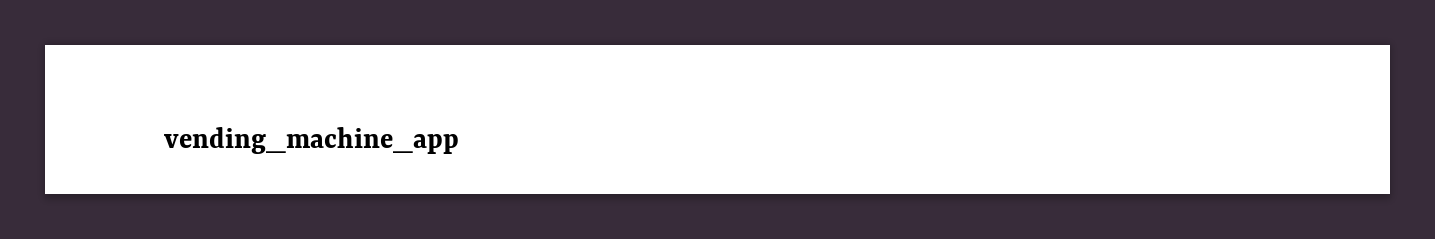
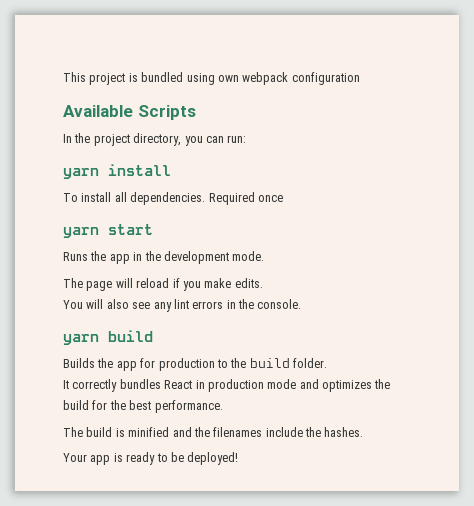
- vending_machine_app
+ This project is bundled using own webpack configuration
+ Available Scripts
+ In the project directory, you can run:
+ yarn install
+ To install all dependencies. Required once
+ yarn start
+ Runs the app in the development mode.
+ The page will reload if you make edits.
+ You will also see any lint errors in the console.
+ yarn build
+ Builds the app for production to the build folder.
+ It correctly bundles React in production mode and optimizes the build for the best performance.
+ The build is minified and the filenames include the hashes.
+ Your app is ready to be deployed!

